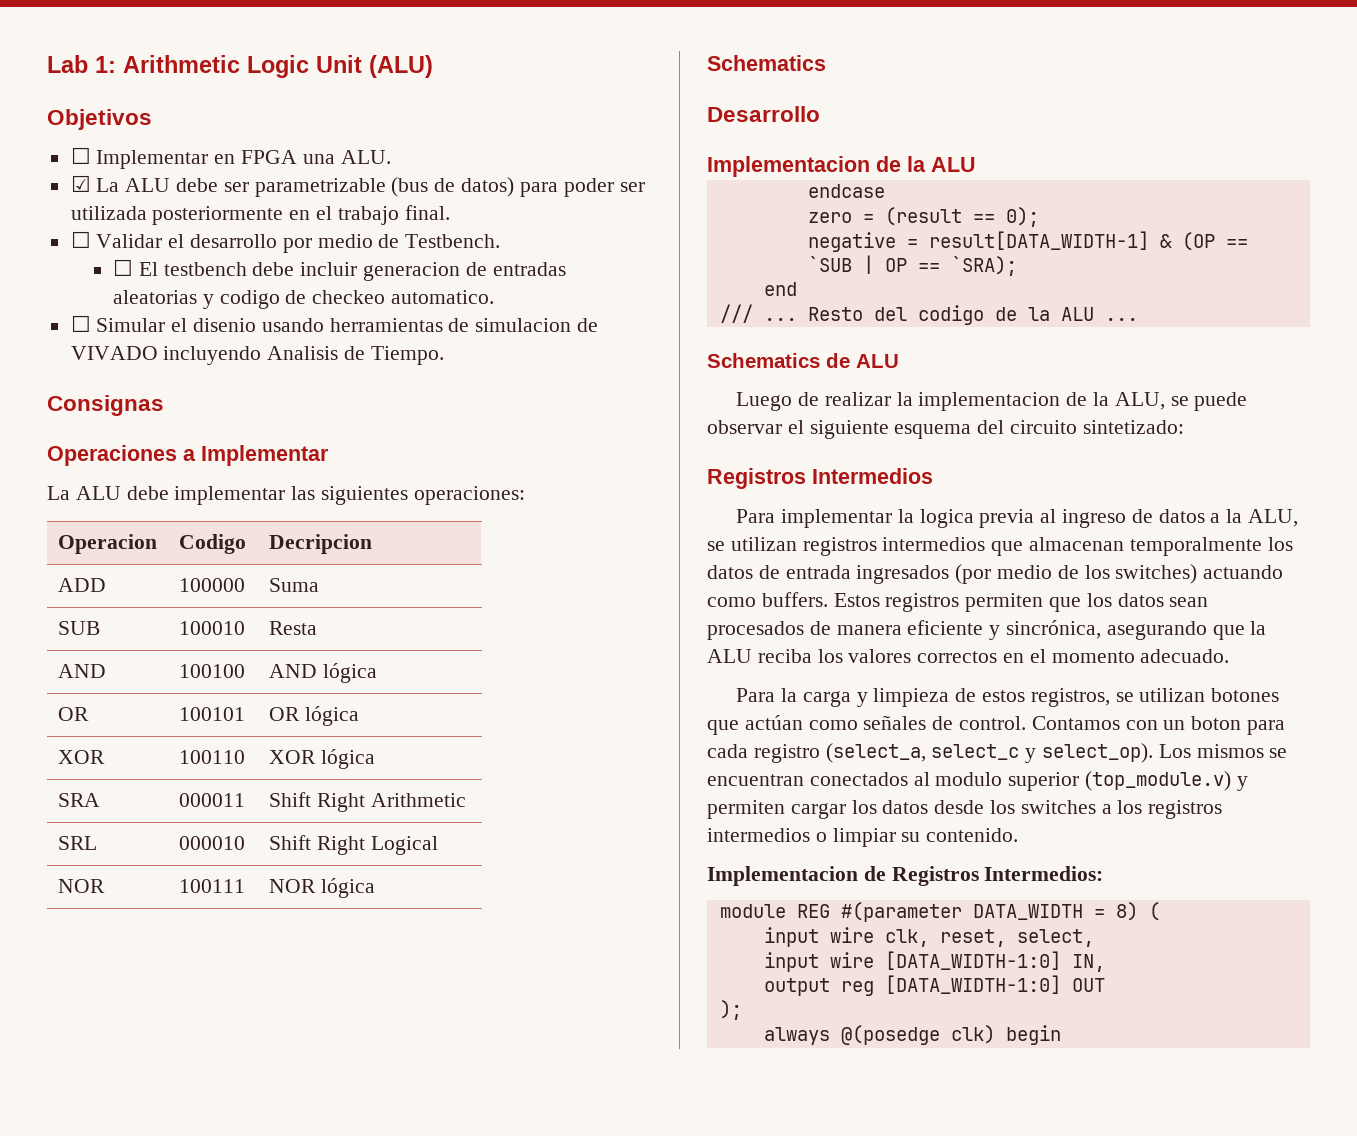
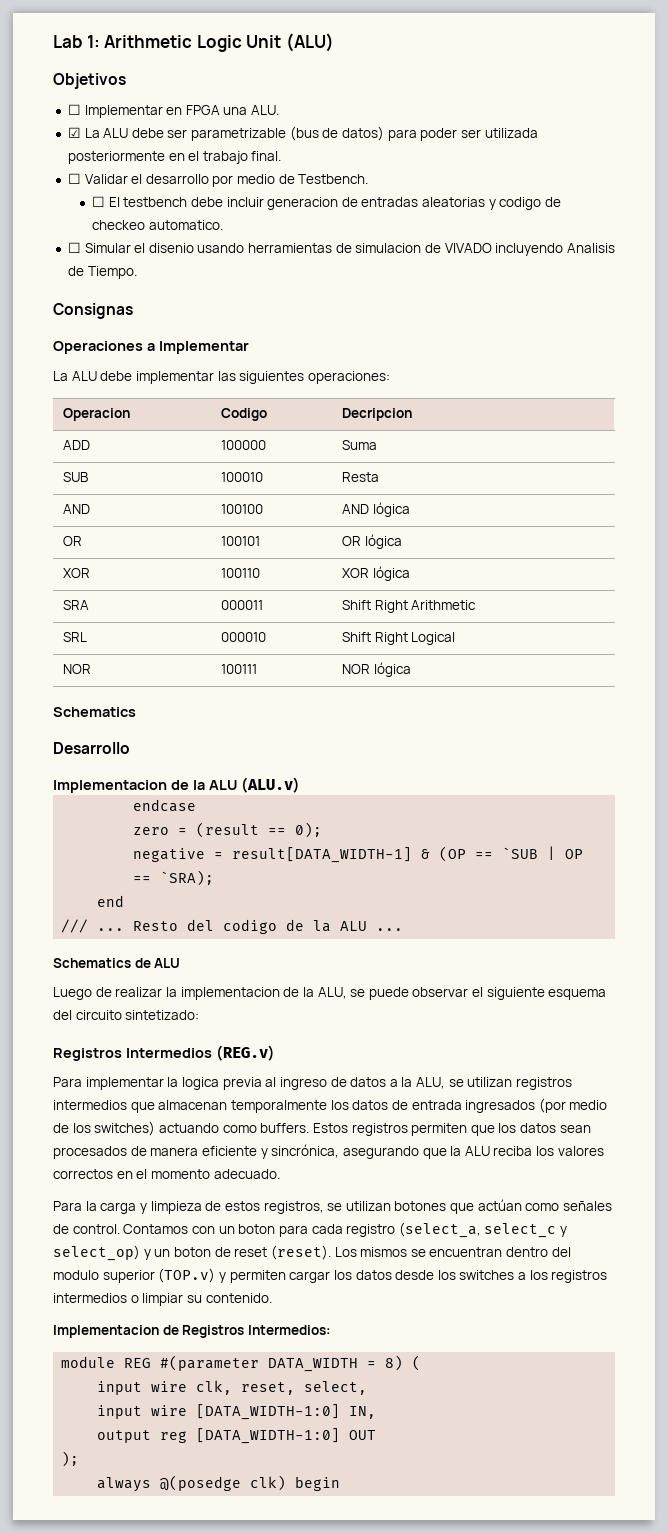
- Implementacion de la ALU
+ Implementacion de la ALU (ALU.v)
- Registros Intermedios
+ Registros Intermedios (REG.v)
- Contamos con un boton para cada registro (select_a, select_c y select_op).
+ Contamos con un boton para cada registro (select_a, select_c y select_op) y un boton de reset (reset).
- Los mismos se encuentran conectados al modulo superior (top_module.v) y permiten cargar los datos desde los switches a los registros intermedios o limpiar su contenido.
+ Los mismos se encuentran dentro del modulo superior (TOP.v) y permiten cargar los datos desde los switches a los registros intermedios o limpiar su contenido.

